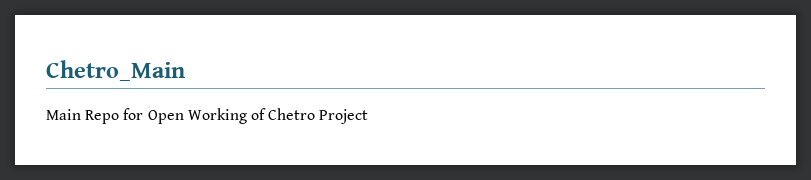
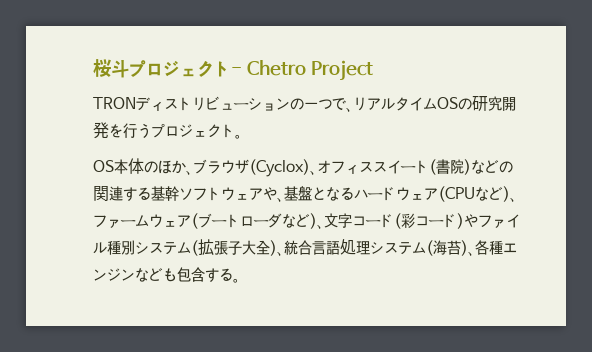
- Chetro_Main
- Main Repo for Open Working of Chetro Project
+ 桜斗プロジェクト- Chetro Project
+ TRONディストリビューションの一つで、リアルタイムOSの研究開発を行うプロジェクト。
+ OS本体のほか、ブラウザ(Cyclox)、オフィススイート(書院)などの関連する基幹ソフトウェアや、基盤となるハードウェア(CPUなど)、ファームウェア(ブートローダなど)、文字コード(彩コード)やファイル種別システム(拡張子大全)、統合言語処理システム(海苔)、各種エンジンなども包含する。

